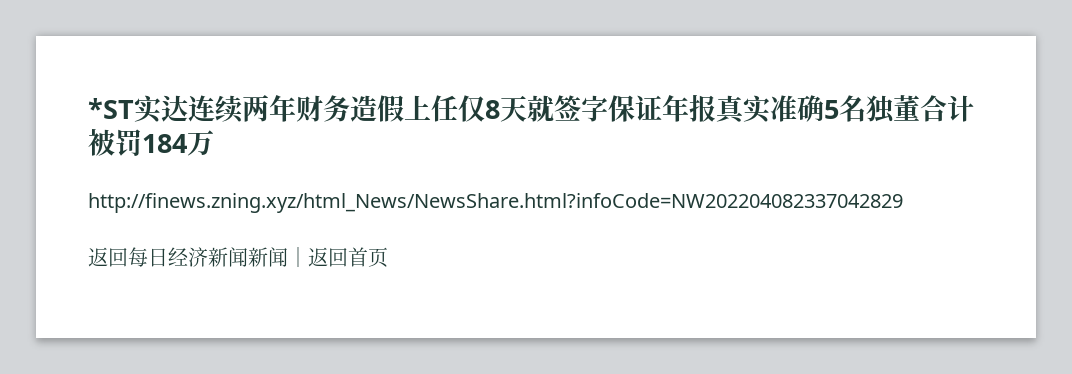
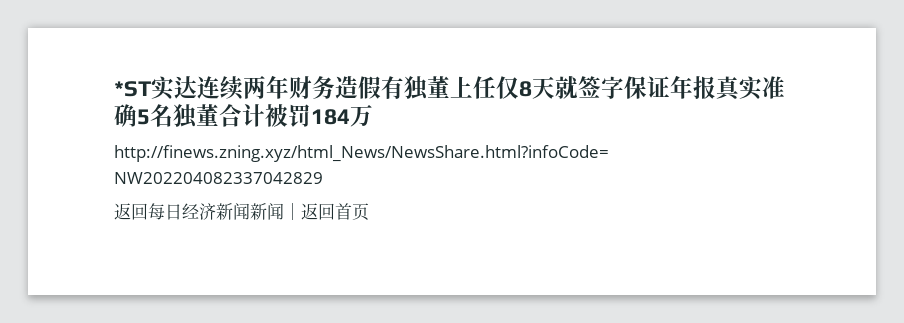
- *ST实达连续两年财务造假上任仅8天就签字保证年报真实准确5名独董合计被罚184万
+ *ST实达连续两年财务造假有独董上任仅8天就签字保证年报真实准确5名独董合计被罚184万

